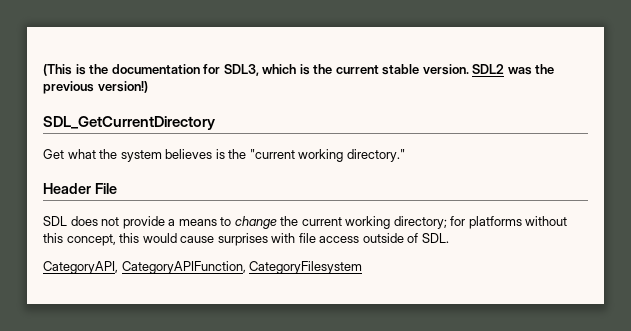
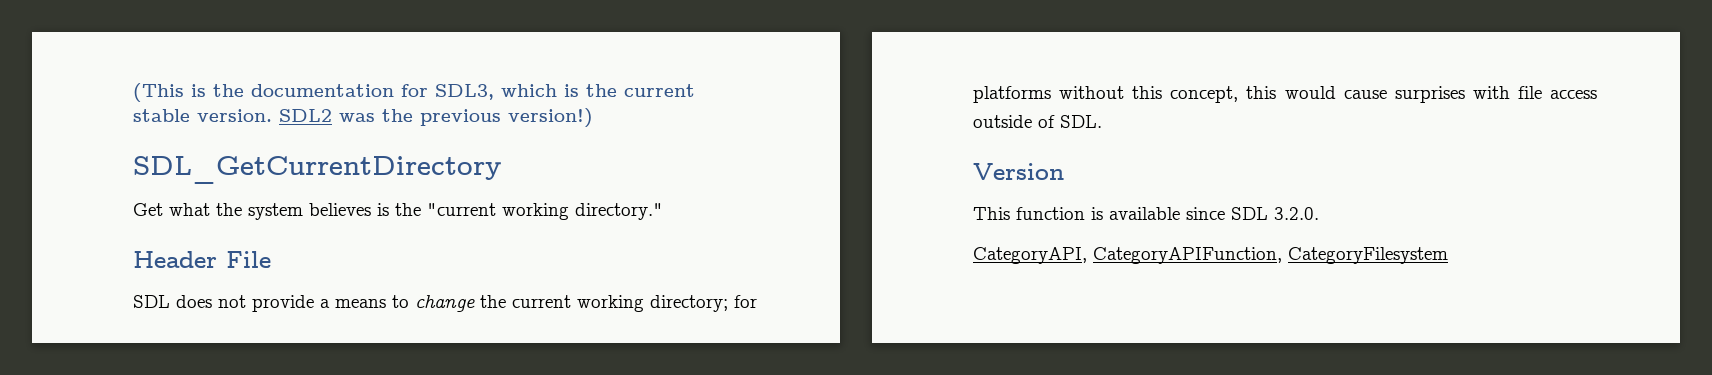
+ Version
+ This function is available since SDL 3.2.0.

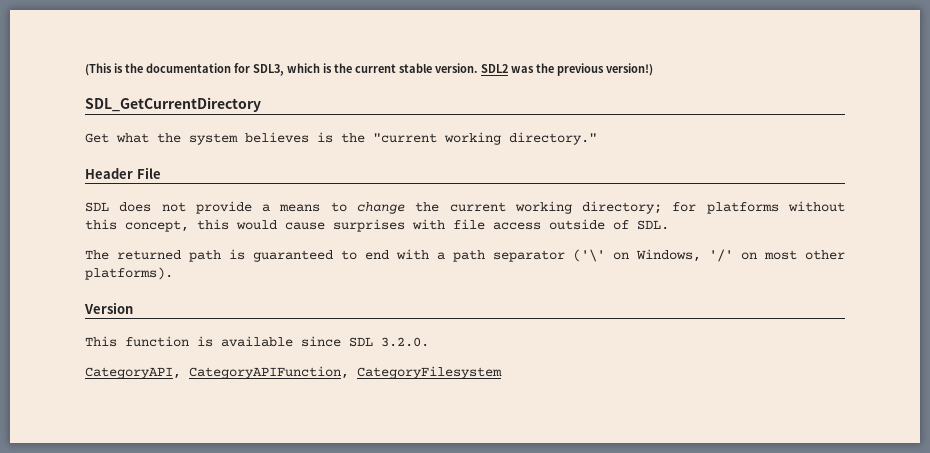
+ The returned path is guaranteed to end with a path separator ('\' on Windows, '/' on most other platforms).

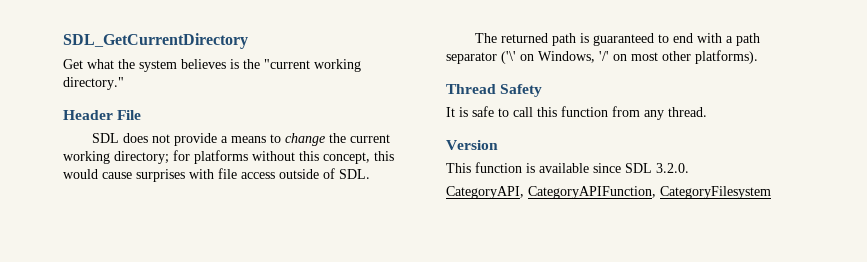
- (This is the documentation for SDL3, which is the current stable version. SDL2 was the previous version!)
+ Thread Safety
+ It is safe to call this function from any thread.

